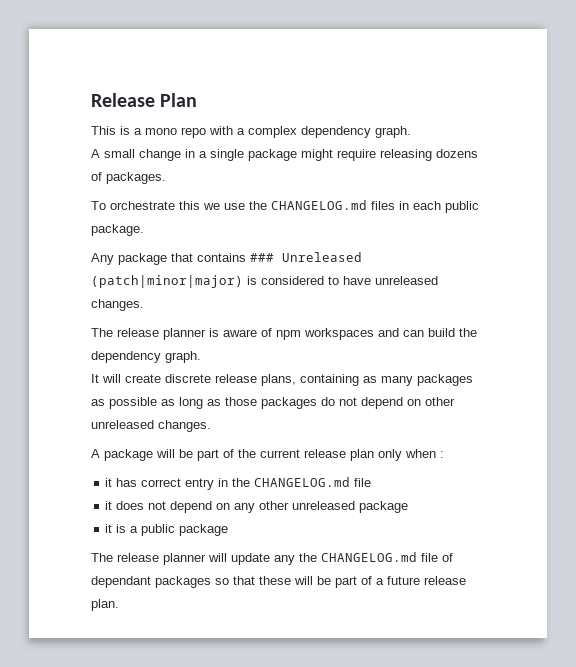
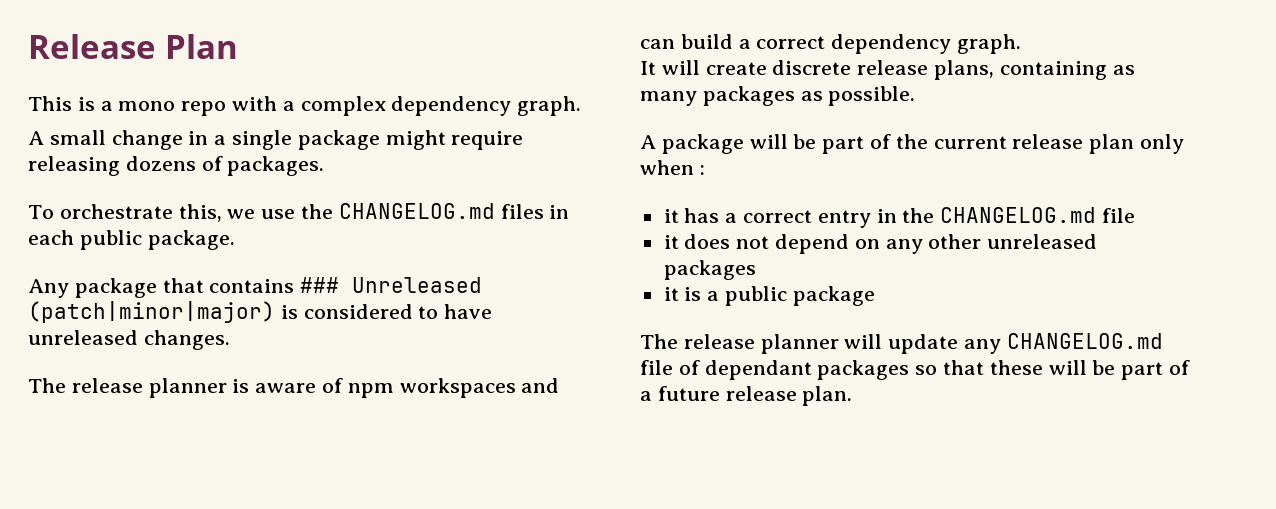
- To orchestrate this we use the CHANGELOG.md files in each public package.
+ To orchestrate this, we use the CHANGELOG.md files in each public package.
- The release planner is aware of npm workspaces and can build the dependency graph.
+ The release planner is aware of npm workspaces and can build a correct dependency graph.
- It will create discrete release plans, containing as many packages as possible as long as those packages do not depend on other unreleased changes.
+ It will create discrete release plans, containing as many packages as possible.
- it has correct entry in the CHANGELOG.md file
+ it has a correct entry in the CHANGELOG.md file
- it does not depend on any other unreleased package
+ it does not depend on any other unreleased packages
- The release planner will update any the CHANGELOG.md file of dependant packages so that these will be part of a future release plan.
+ The release planner will update any CHANGELOG.md file of dependant packages so that these will be part of a future release plan.

